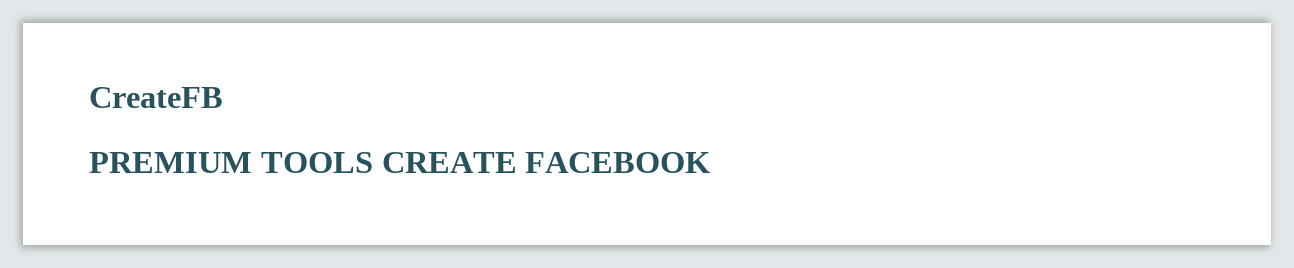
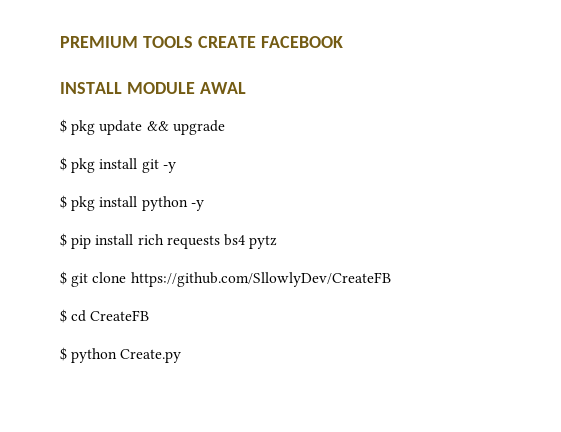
- CreateFB
+ INSTALL MODULE AWAL
+ $ pkg update && upgrade
+ $ pkg install git -y
+ $ pkg install python -y
+ $ pip install rich requests bs4 pytz
+ $ git clone https://github.com/SllowlyDev/CreateFB
+ $ cd CreateFB
+ $ python Create.py

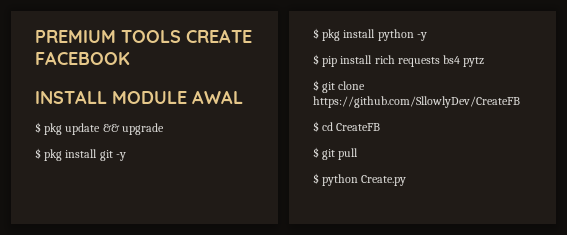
+ $ git pull

